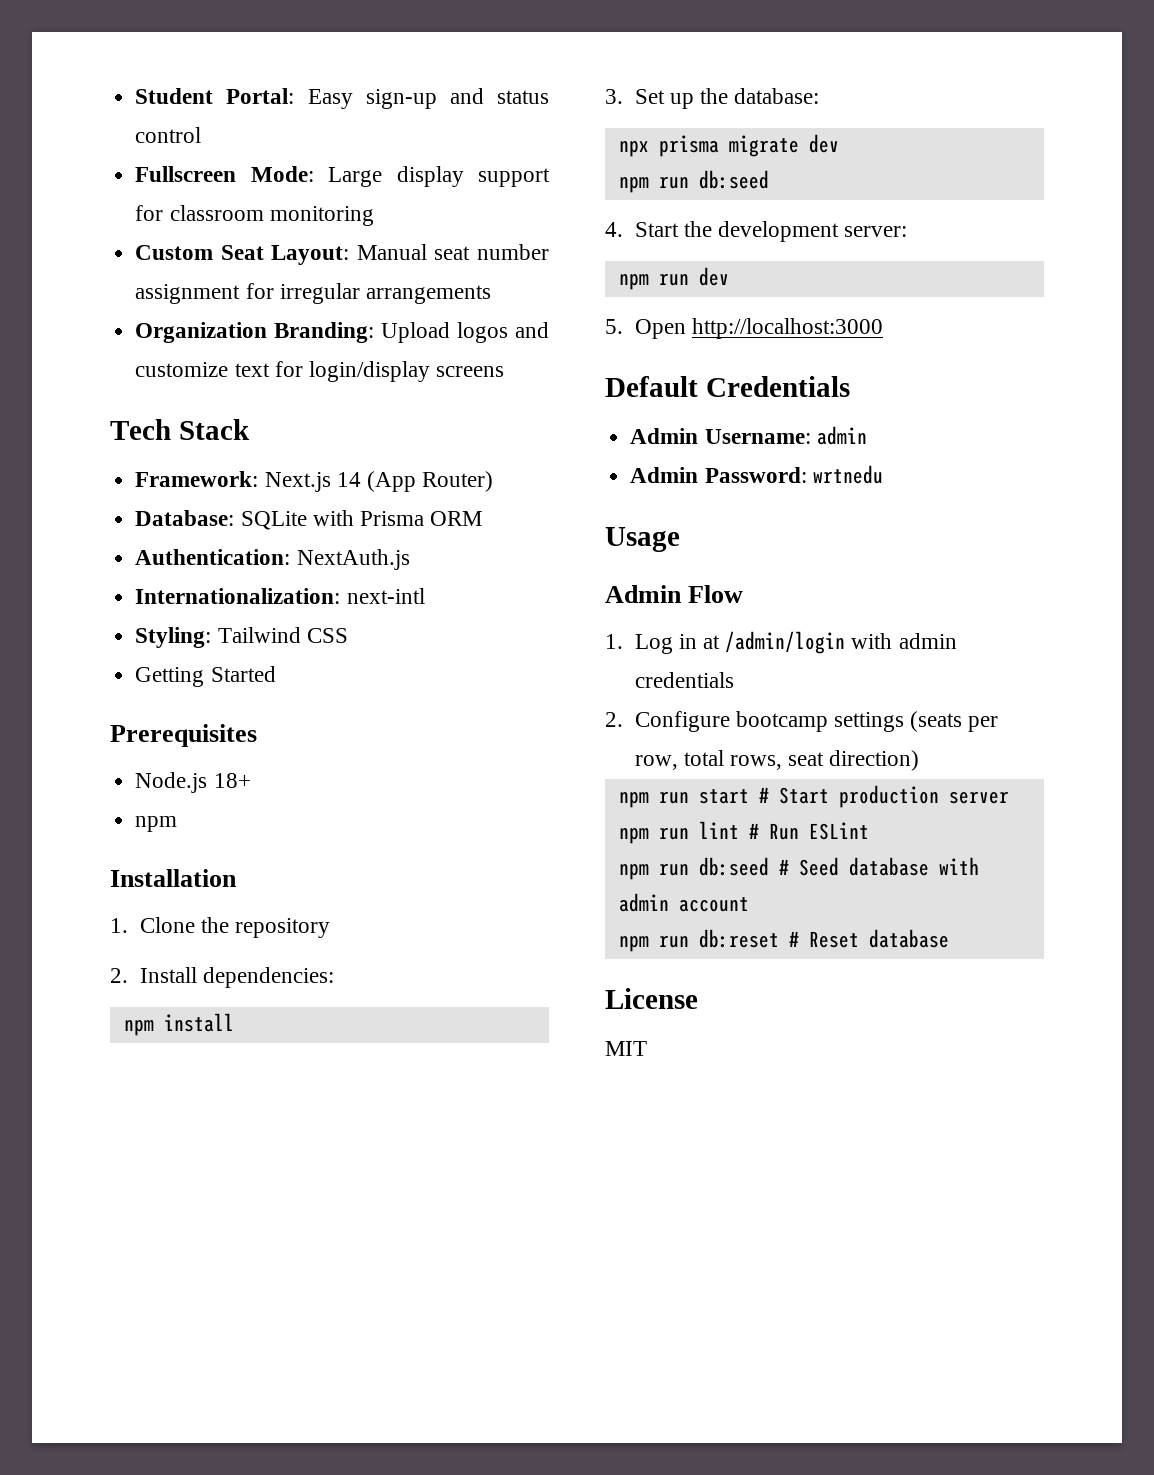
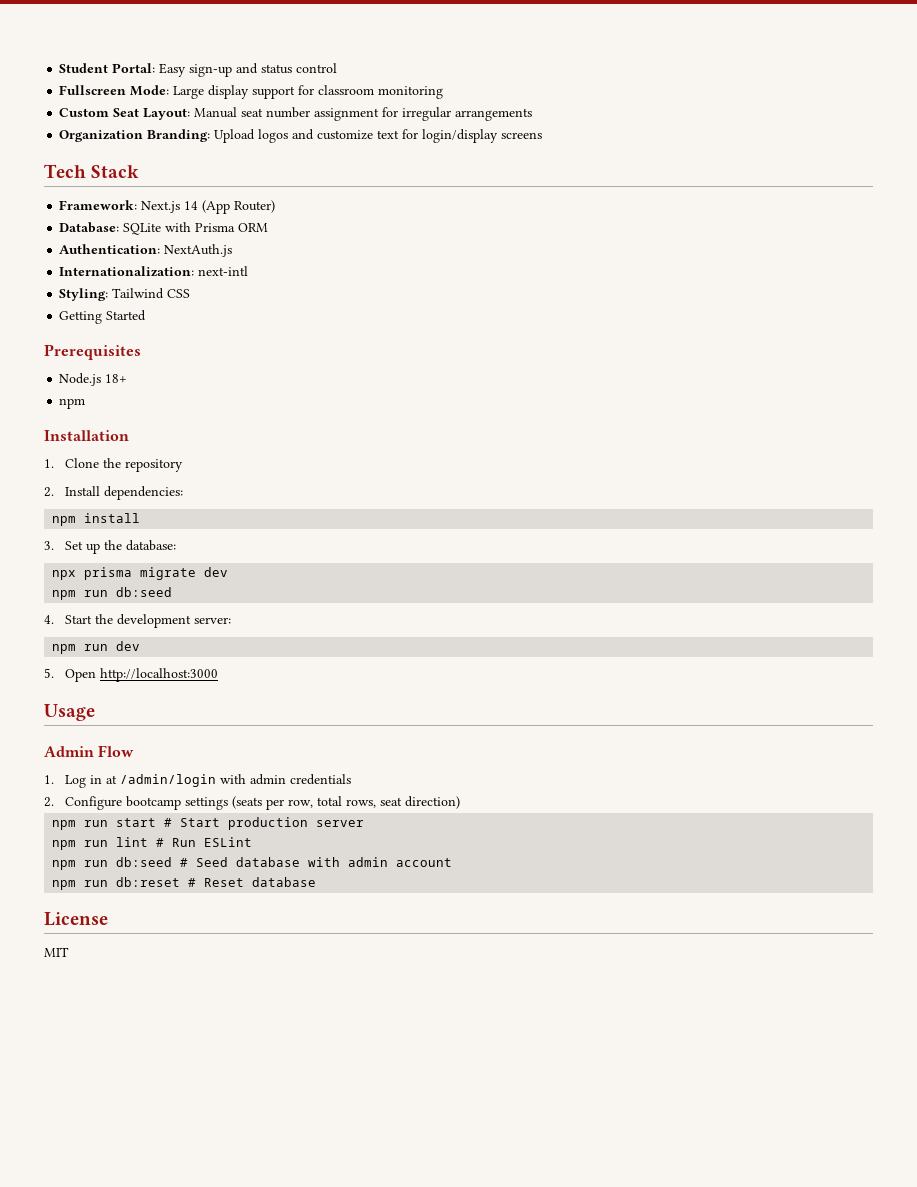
- Default Credentials
- Admin Username: admin
- Admin Password: wrtnedu

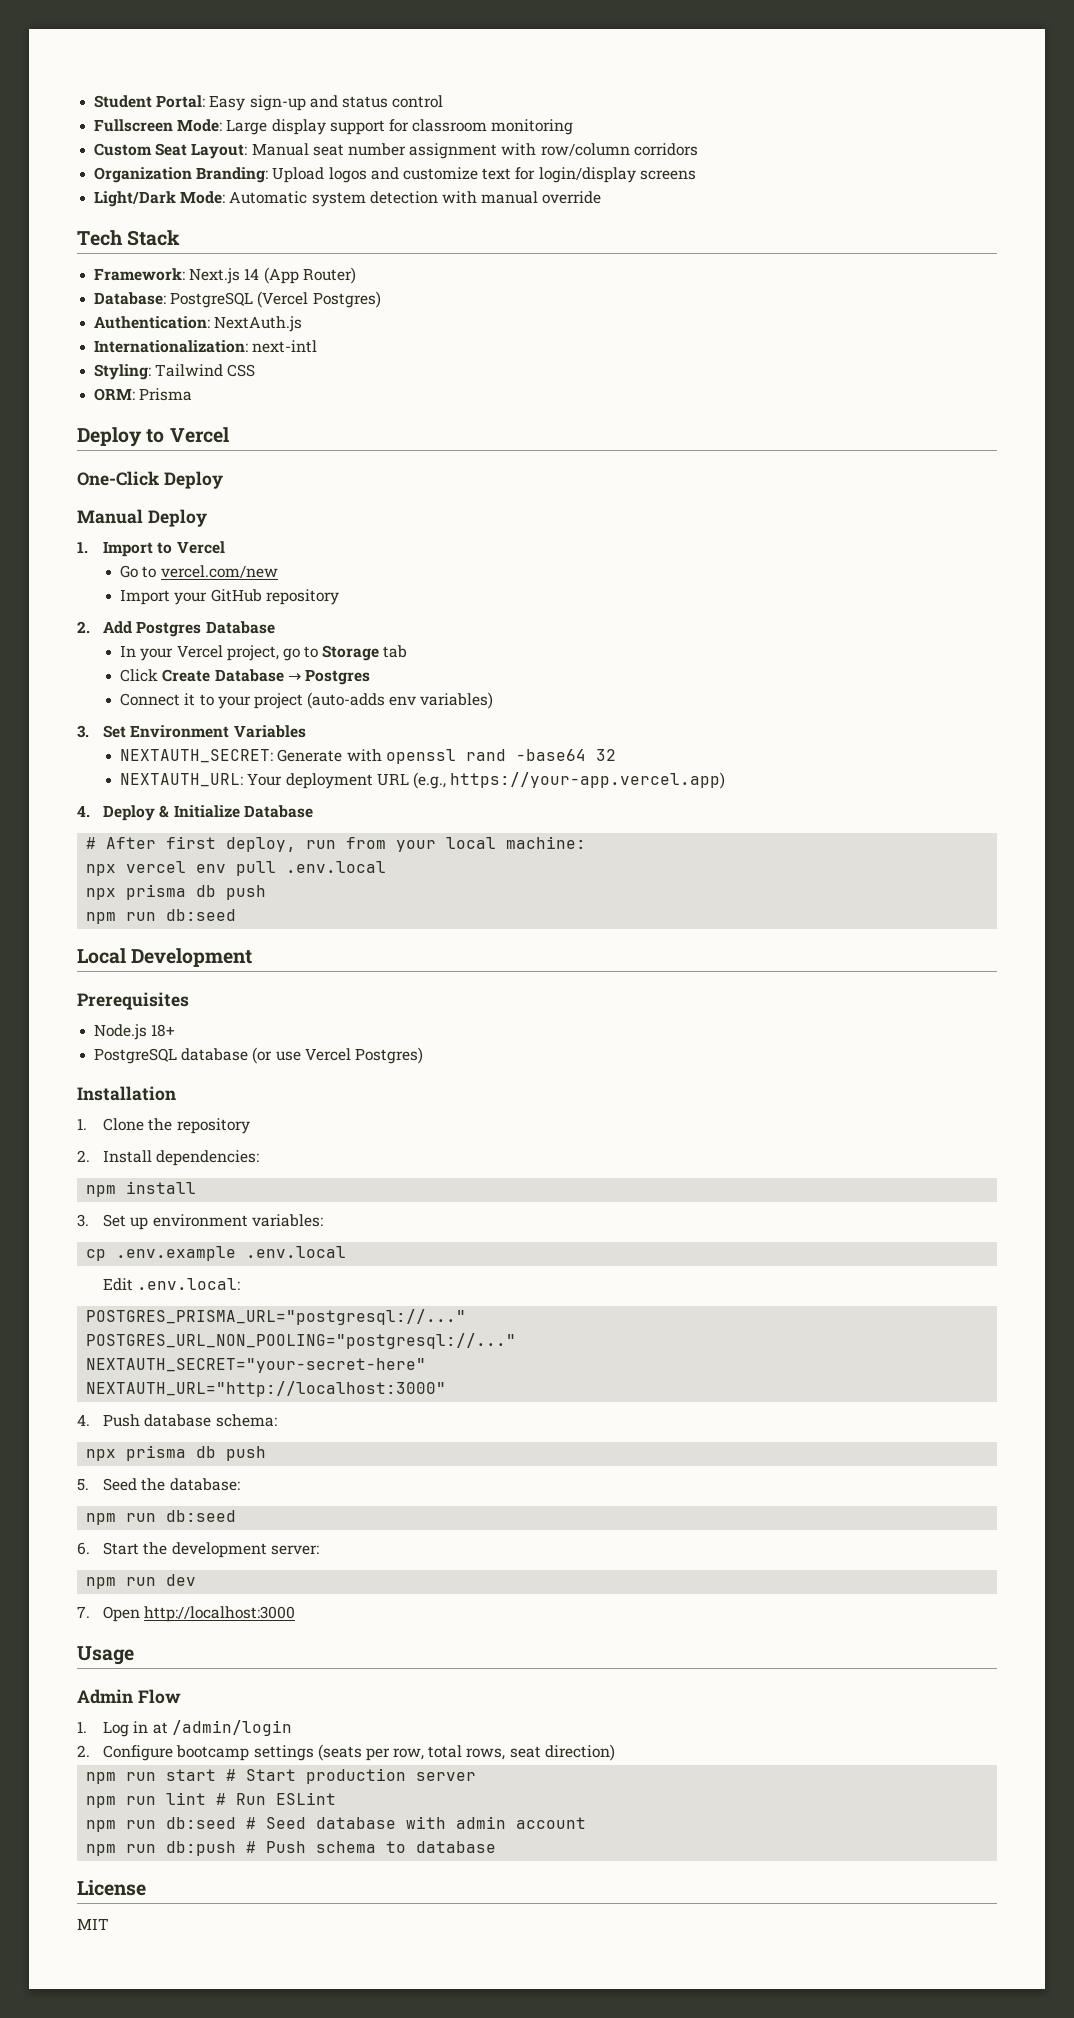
- Custom Seat Layout: Manual seat number assignment for irregular arrangements
+ Custom Seat Layout: Manual seat number assignment with row/column corridors
+ Light/Dark Mode: Automatic system detection with manual override
- Database: SQLite with Prisma ORM
+ Database: PostgreSQL (Vercel Postgres)
- Getting Started
+ ORM: Prisma
+ Deploy to Vercel
+ One-Click Deploy
+ Manual Deploy
+ 1. Import to Vercel
+ Go to vercel.com/new
+ Import your GitHub repository
+ 2. Add Postgres Database
+ In your Vercel project, go to Storage tab
+ Click Create Database → Postgres
+ Connect it to your project (auto-adds env variables)
+ 3. Set Environment Variables
+ NEXTAUTH_SECRET: Generate with openssl rand -base64 32
+ NEXTAUTH_URL: Your deployment URL (e.g., https://your-app.vercel.app)
+ 4. Deploy & Initialize Database
+ # After first deploy, run from your local machine:
+ npx vercel env pull .env.local
+ npx prisma db push
+ npm run db:seed
+ Local Development
  Prerequisites
  Node.js 18+
- npm
+ PostgreSQL database (or use Vercel Postgres)
- 3. Set up the database:
- npx prisma migrate dev
+ 3. Set up environment variables:
+ cp .env.example .env.local
+ Edit .env.local:
+ POSTGRES_PRISMA_URL="postgresql://..."
+ POSTGRES_URL_NON_POOLING="postgresql://..."
+ NEXTAUTH_SECRET="your-secret-here"
+ NEXTAUTH_URL="http://localhost:3000"
+ 4. Push database schema:
+ npx prisma db push
+ 5. Seed the database:
  npm run db:seed
- 4. Start the development server:
+ 6. Start the development server:
- 5. Open http://localhost:3000
+ 7. Open http://localhost:3000
- 1. Log in at /admin/login with admin credentials
+ 1. Log in at /admin/login
- npm run db:reset # Reset database
+ npm run db:push # Push schema to database

